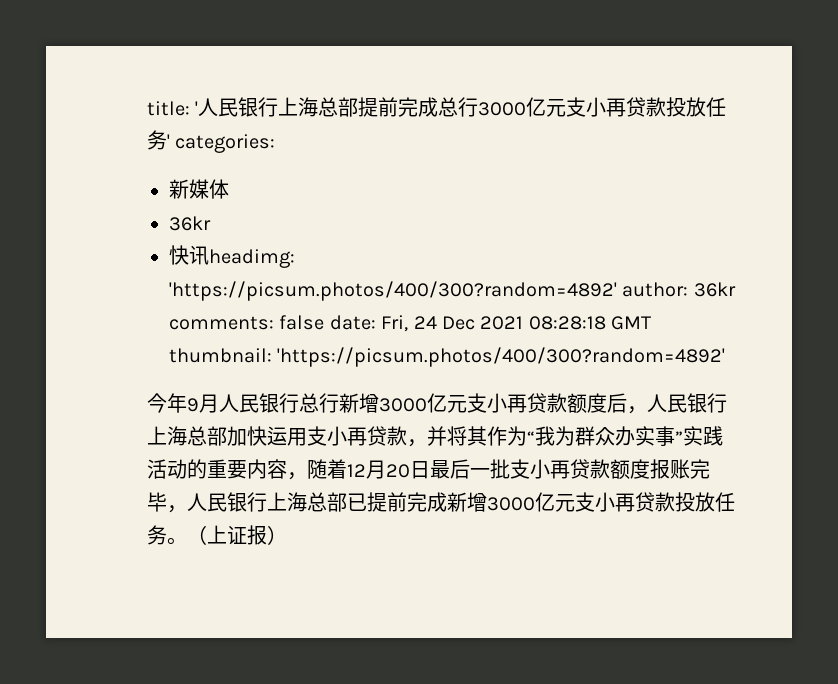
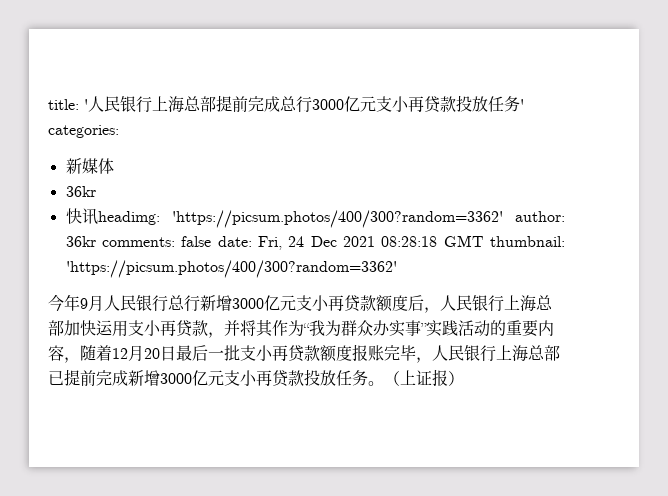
- 快讯headimg: 'https://picsum.photos/400/300?random=4892' author: 36kr comments: false date: Fri, 24 Dec 2021 08:28:18 GMT thumbnail: 'https://picsum.photos/400/300?random=4892'
+ 快讯headimg: 'https://picsum.photos/400/300?random=3362' author: 36kr comments: false date: Fri, 24 Dec 2021 08:28:18 GMT thumbnail: 'https://picsum.photos/400/300?random=3362'

